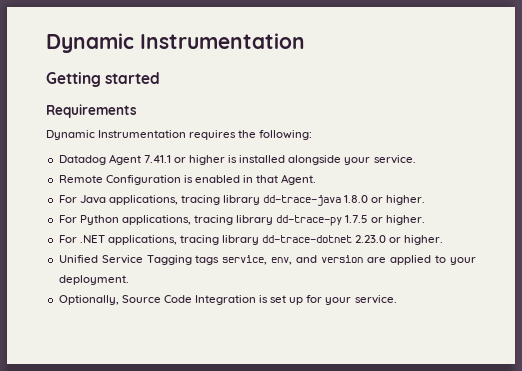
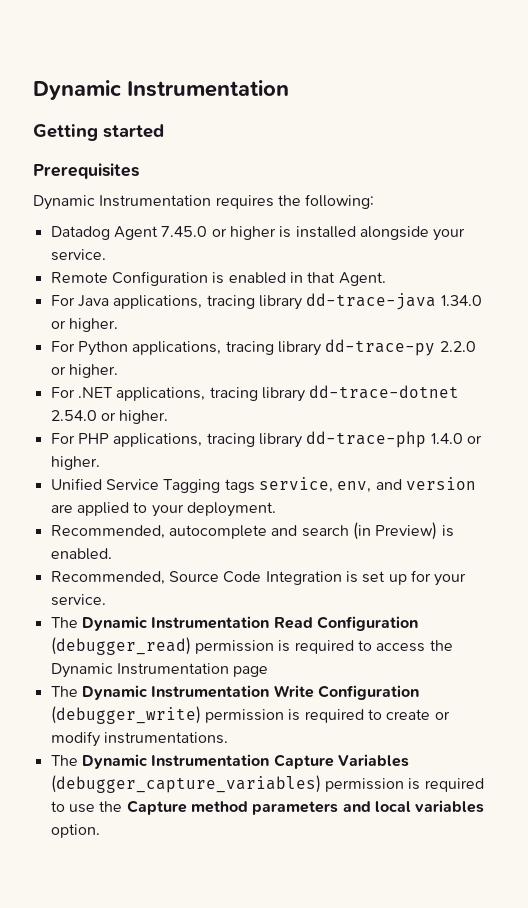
- Requirements
+ Prerequisites
- Datadog Agent 7.41.1 or higher is installed alongside your service.
+ Datadog Agent 7.45.0 or higher is installed alongside your service.
- For Java applications, tracing library dd-trace-java 1.8.0 or higher.
+ For Java applications, tracing library dd-trace-java 1.34.0 or higher.
- For Python applications, tracing library dd-trace-py 1.7.5 or higher.
+ For Python applications, tracing library dd-trace-py 2.2.0 or higher.
- For .NET applications, tracing library dd-trace-dotnet 2.23.0 or higher.
+ For .NET applications, tracing library dd-trace-dotnet 2.54.0 or higher.
+ For PHP applications, tracing library dd-trace-php 1.4.0 or higher.
- Optionally, Source Code Integration is set up for your service.
+ Recommended, autocomplete and search (in Preview) is enabled.
+ Recommended, Source Code Integration is set up for your service.
+ The Dynamic Instrumentation Read Configuration (debugger_read) permission is required to access the Dynamic Instrumentation page
+ The Dynamic Instrumentation Write Configuration (debugger_write) permission is required to create or modify instrumentations.
+ The Dynamic Instrumentation Capture Variables (debugger_capture_variables) permission is required to use the Capture method parameters and local variables option.

